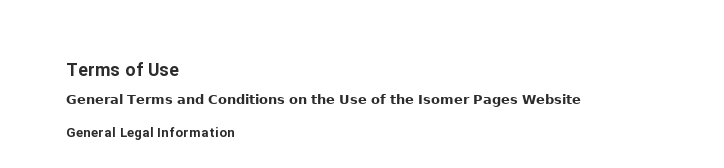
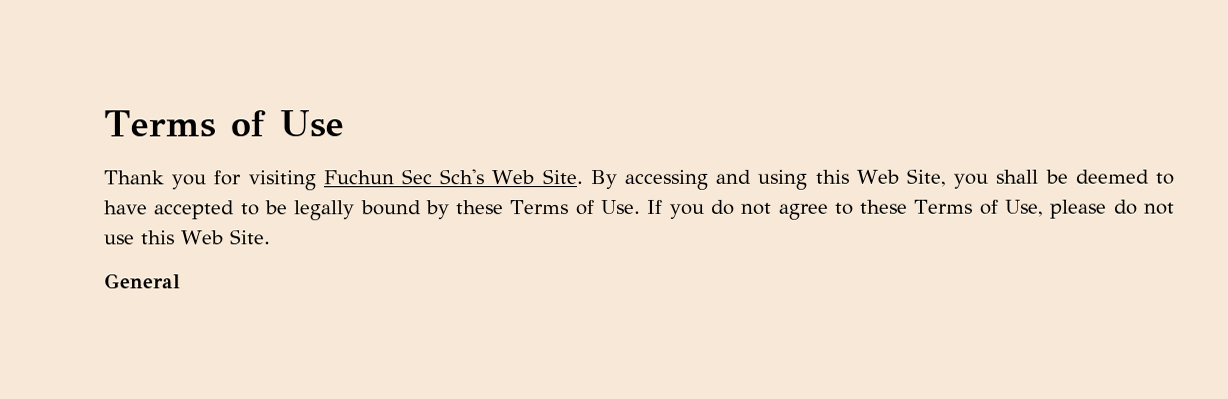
- General Terms and Conditions on the Use of the Isomer Pages Website
- General Legal Information
+ Thank you for visiting Fuchun Sec Sch's Web Site. By accessing and using this Web Site, you shall be deemed to have accepted to be legally bound by these Terms of Use. If you do not agree to these Terms of Use, please do not use this Web Site.
+ General

